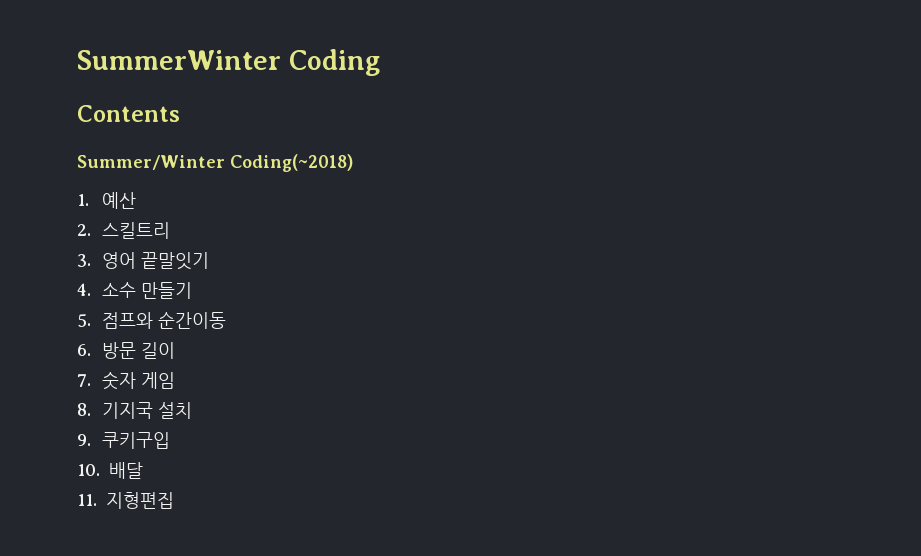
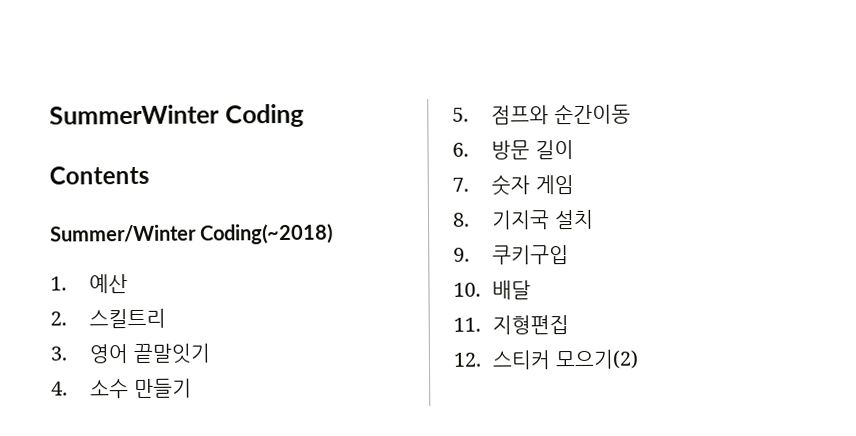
+ 12. 스티커 모으기(2)

